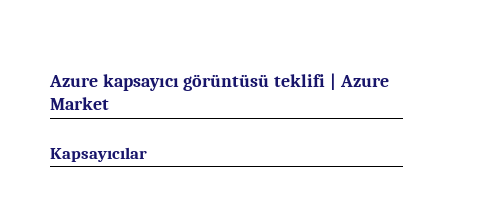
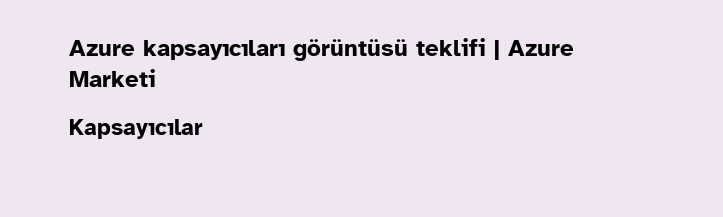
- Azure kapsayıcı görüntüsü teklifi | Azure Market
+ Azure kapsayıcıları görüntüsü teklifi | Azure Marketi

